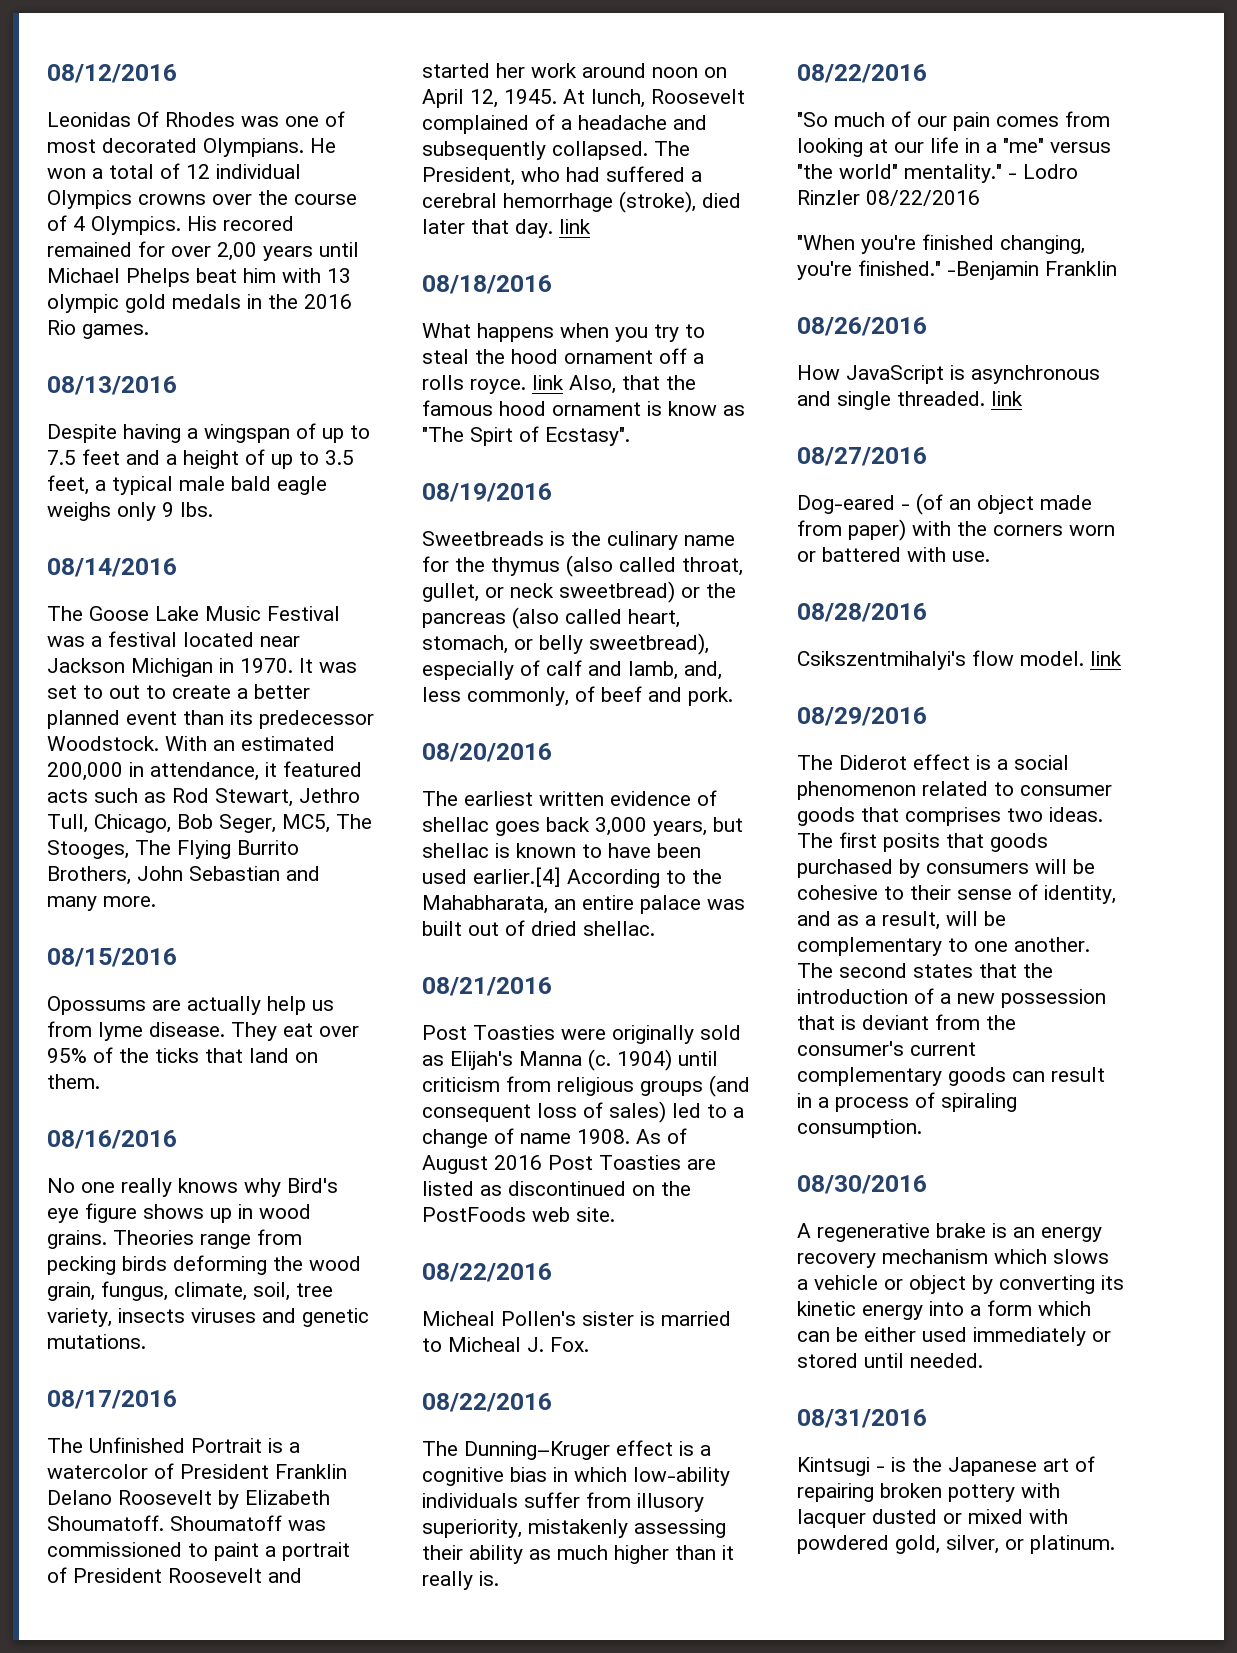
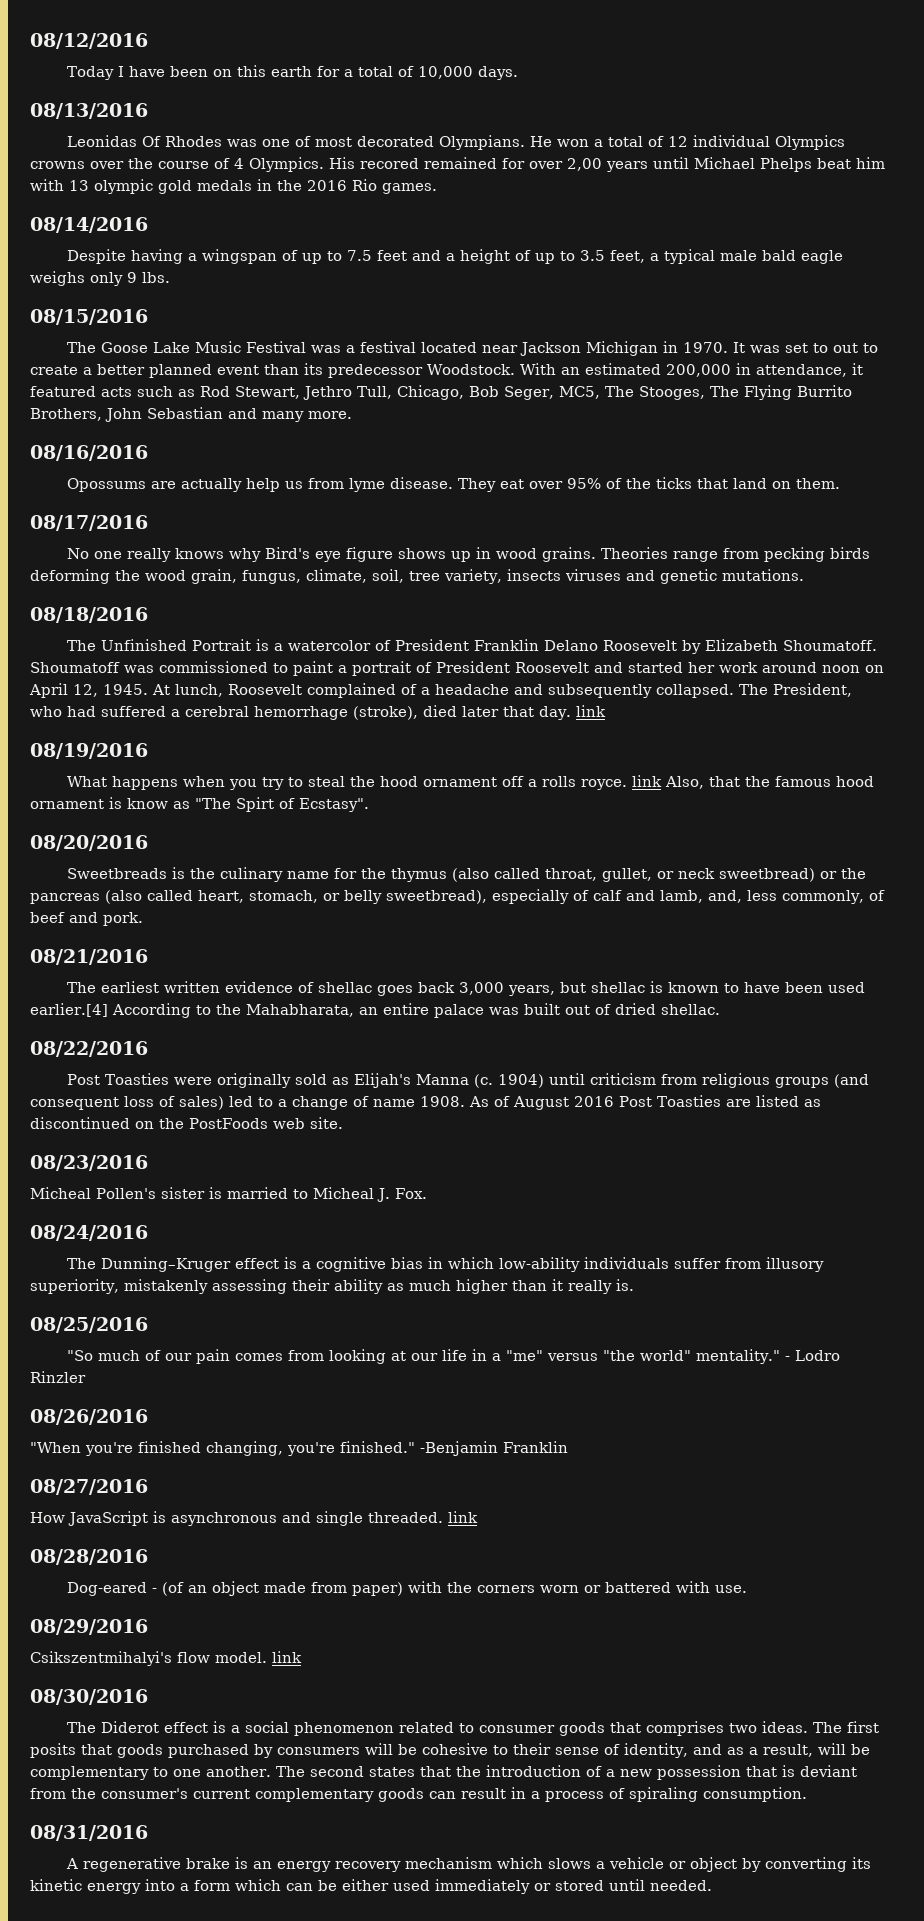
+ Today I have been on this earth for a total of 10,000 days.
+ 08/13/2016
- 08/13/2016
+ 08/14/2016
- 08/14/2016
+ 08/15/2016
- 08/15/2016
+ 08/16/2016
- 08/16/2016
+ 08/17/2016
- 08/17/2016
+ 08/18/2016
- 08/18/2016
+ 08/19/2016
- 08/19/2016
+ 08/20/2016
- 08/20/2016
+ 08/21/2016
- 08/21/2016
+ 08/22/2016
  As of August 2016 Post Toasties are listed as discontinued on the PostFoods web site.
- 08/22/2016
+ 08/23/2016
  Micheal Pollen's sister is married to Micheal J. Fox.
- 08/22/2016
+ 08/24/2016
  The Dunning–Kruger effect is a cognitive bias in which low-ability individuals suffer from illusory superiority, mistakenly assessing their ability as much higher than it really is.
- 08/22/2016
+ 08/25/2016
- - Lodro Rinzler 08/22/2016
+ - Lodro Rinzler
+ 08/26/2016
- 08/26/2016
+ 08/27/2016
- 08/27/2016
+ 08/28/2016
- 08/28/2016
+ 08/29/2016
- 08/29/2016
+ 08/30/2016
- 08/30/2016
+ 08/31/2016
- 08/31/2016
- Kintsugi - is the Japanese art of repairing broken pottery with lacquer dusted or mixed with powdered gold, silver, or platinum.

